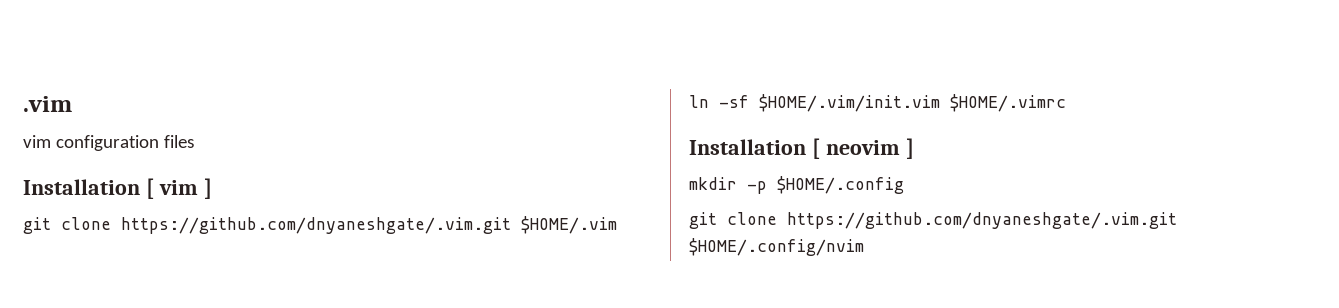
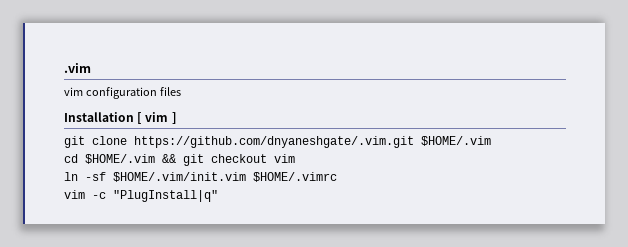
+ cd $HOME/.vim && git checkout vim
  ln -sf $HOME/.vim/init.vim $HOME/.vimrc
- Installation [ neovim ]
- mkdir -p $HOME/.config
- git clone https://github.com/dnyaneshgate/.vim.git $HOME/.config/nvim
+ vim -c "PlugInstall|q"

